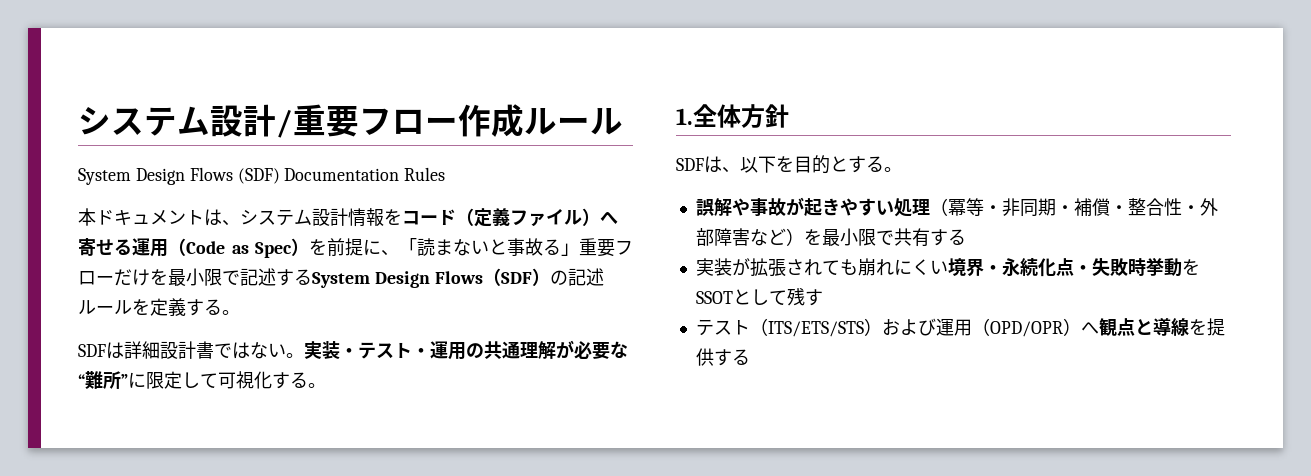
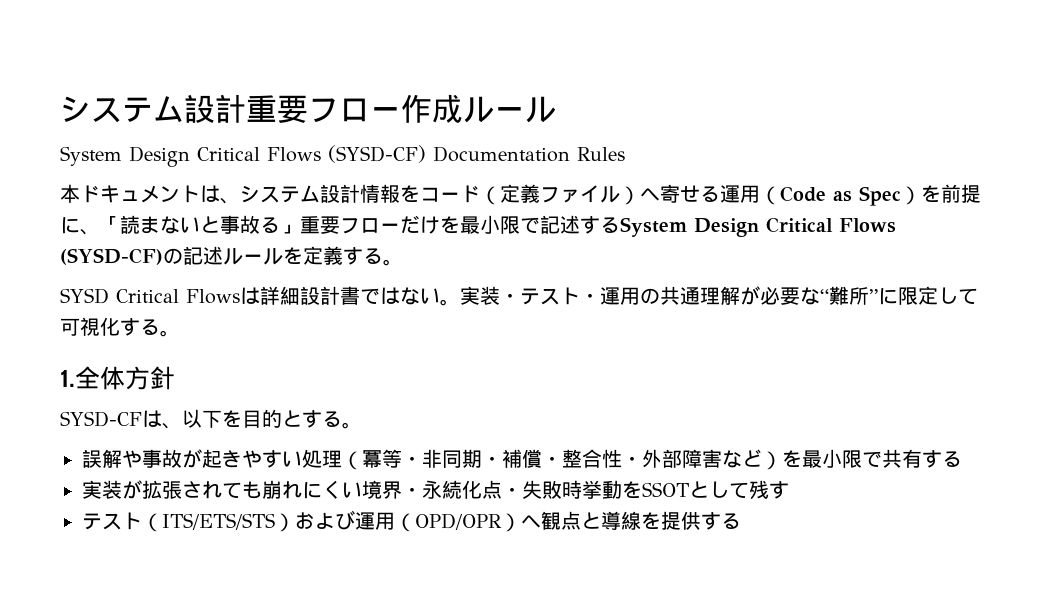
- システム設計/重要フロー作成ルール
+ システム設計重要フロー作成ルール
- System Design Flows (SDF) Documentation Rules
+ System Design Critical Flows (SYSD-CF) Documentation Rules
- 本ドキュメントは、システム設計情報をコード（定義ファイル）へ寄せる運用（Code as Spec）を前提に、「読まないと事故る」重要フローだけを最小限で記述するSystem Design Flows（SDF）の記述ルールを定義する。
+ 本ドキュメントは、システム設計情報をコード（定義ファイル）へ寄せる運用（Code as Spec）を前提に、「読まないと事故る」重要フローだけを最小限で記述するSystem Design Critical Flows (SYSD-CF)の記述ルールを定義する。
- SDFは詳細設計書ではない。
+ SYSD Critical Flowsは詳細設計書ではない。
- SDFは、以下を目的とする。
+ SYSD-CFは、以下を目的とする。

